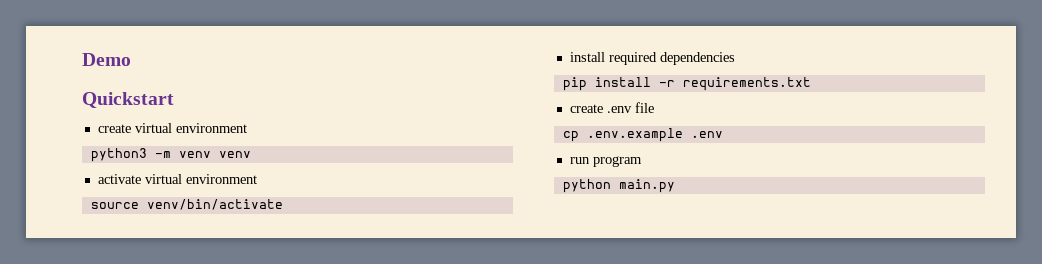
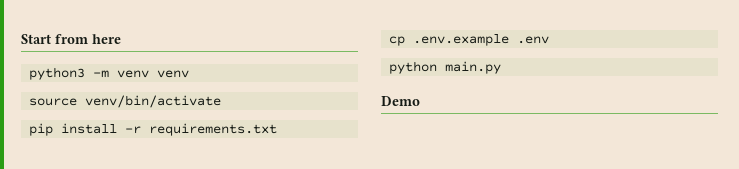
- Demo
- Quickstart
- create virtual environment
+ Start from here
- activate virtual environment
- install required dependencies
- create .env file
- run program
+ Demo

